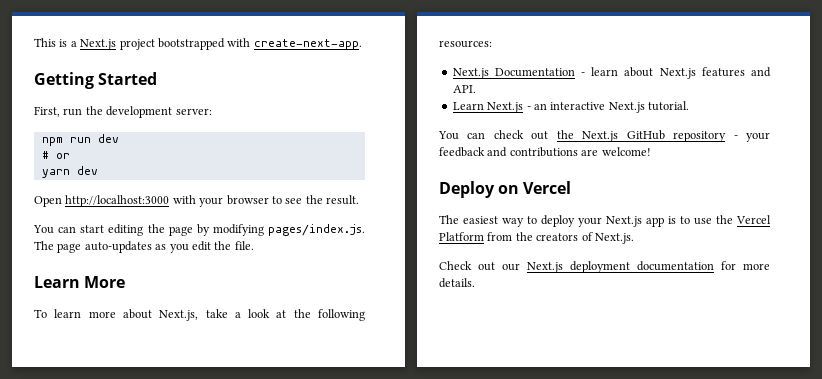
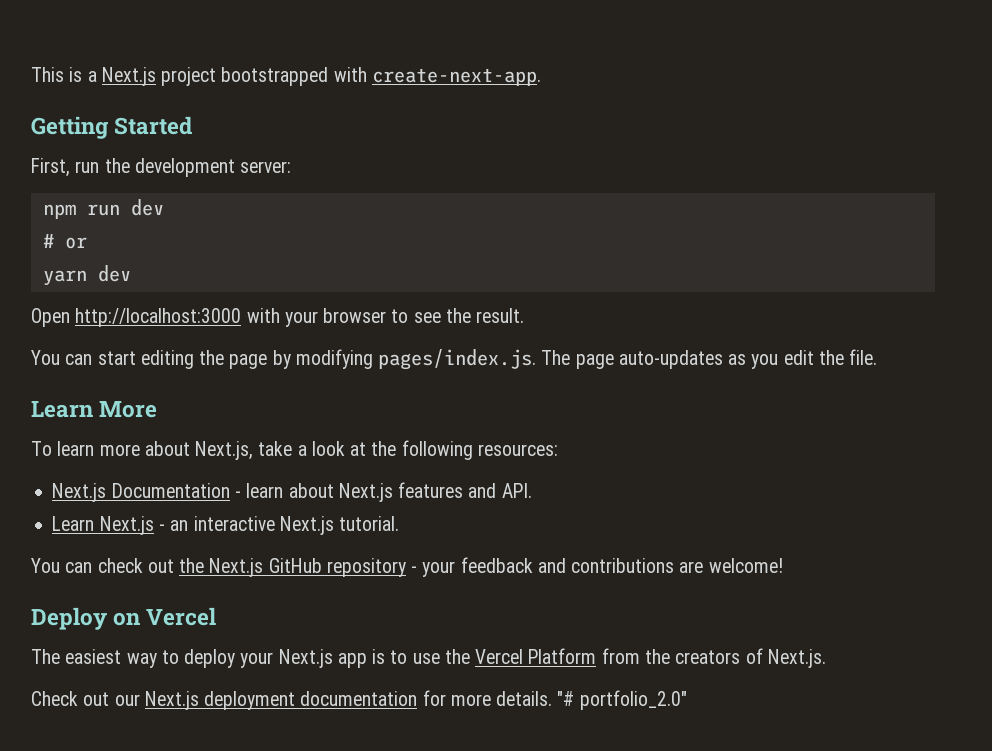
+ "# portfolio_2.0"

